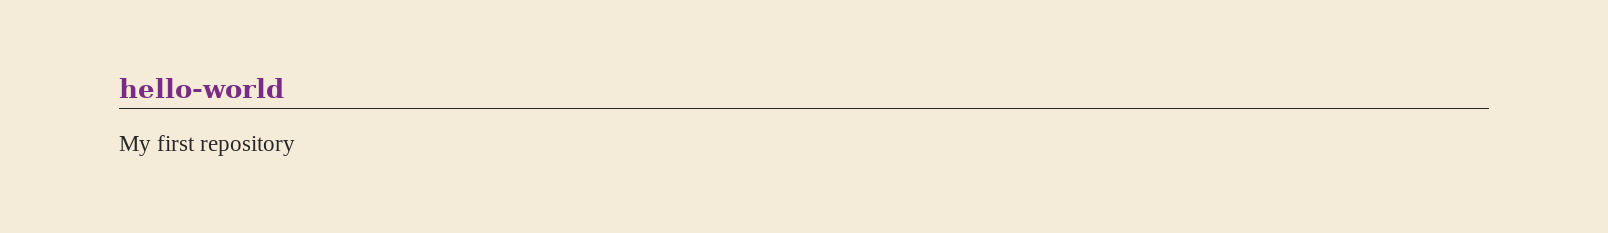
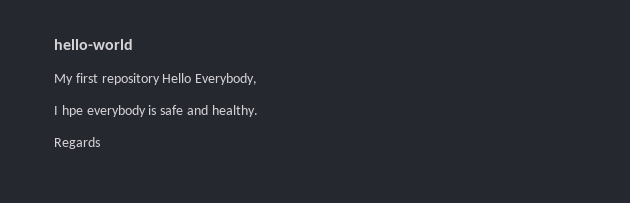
- My first repository
+ My first repository Hello Everybody,
+ I hpe everybody is safe and healthy.
+ Regards

